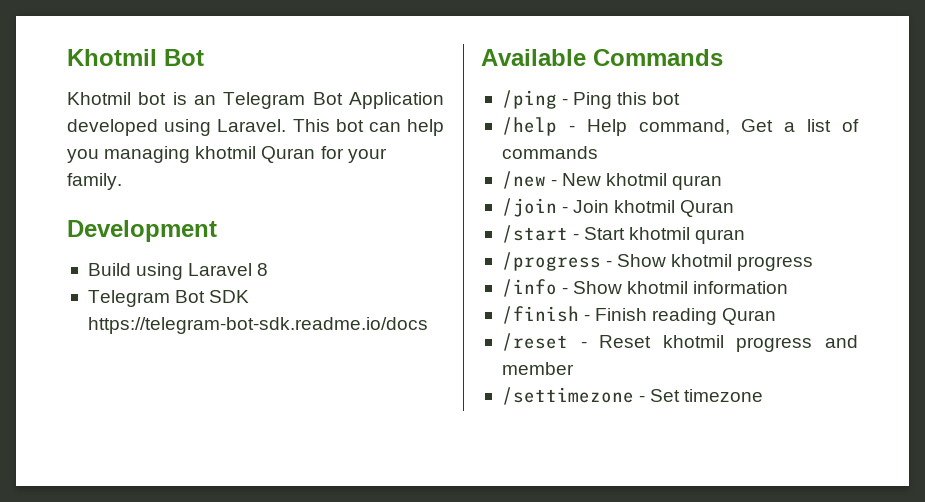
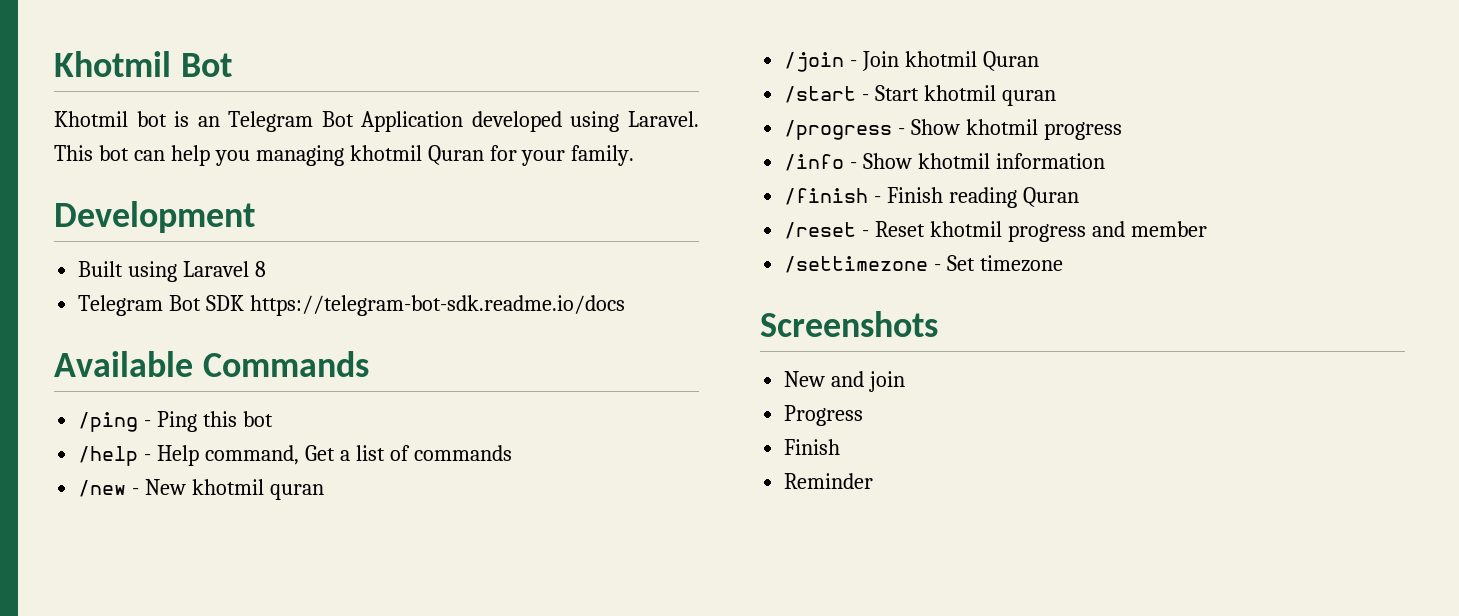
- Build using Laravel 8
+ Built using Laravel 8
+ Screenshots
+ New and join
+ Progress
+ Finish
+ Reminder

